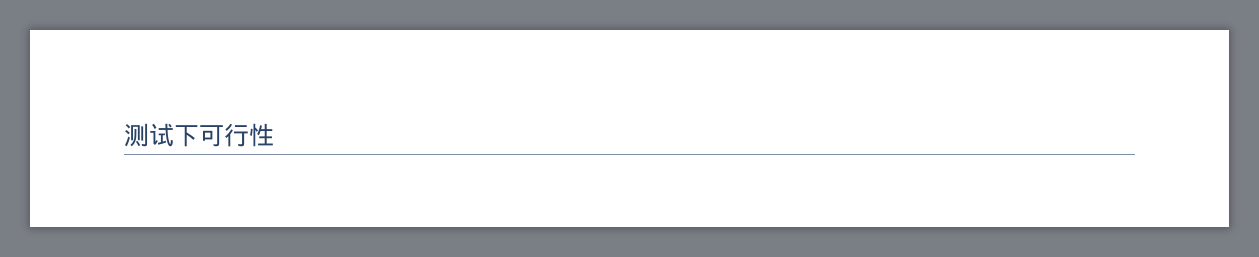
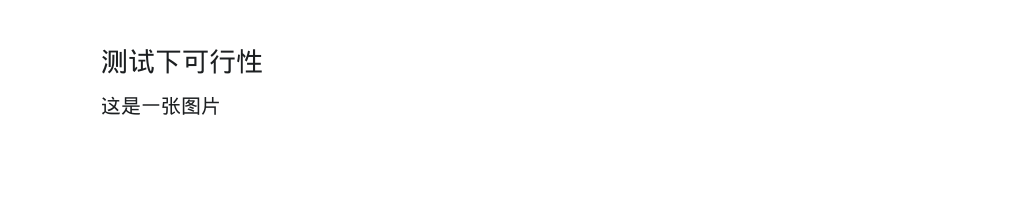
+ 这是一张图片

